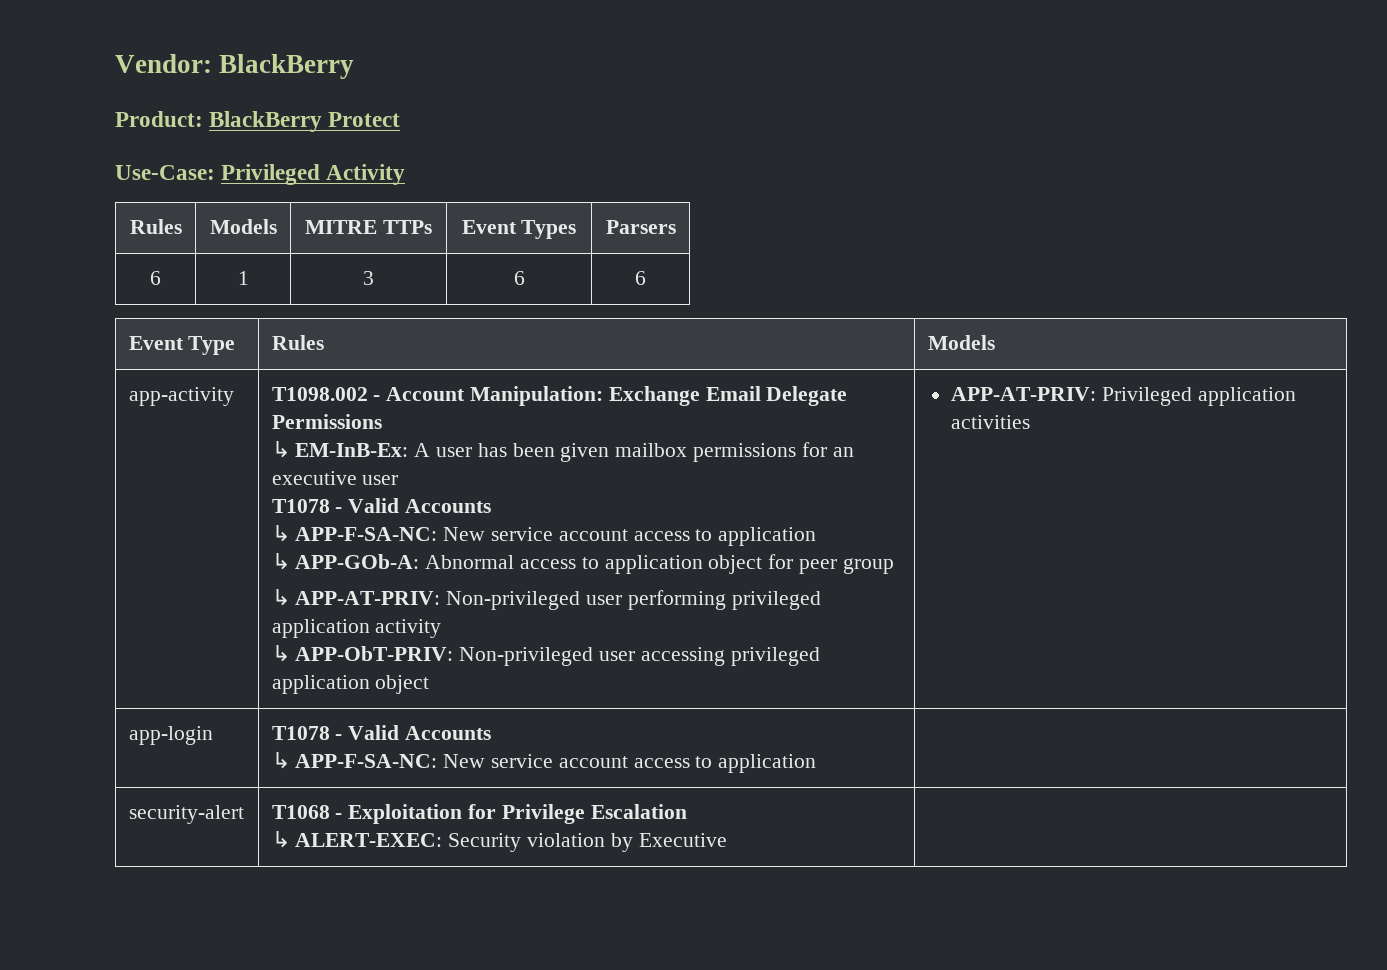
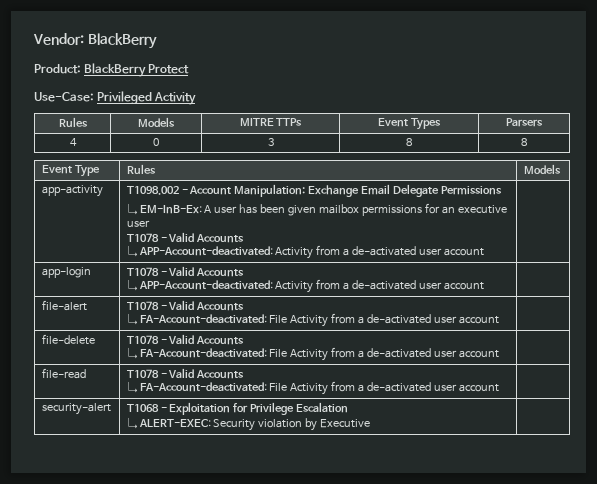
- 6 | 1 | 3 | 6 | 6
+ 4 | 0 | 3 | 8 | 8
  ↳ EM-InB-Ex: A user has been given mailbox permissions for an executive user
  T1078 - Valid Accounts
- ↳ APP-F-SA-NC: New service account access to application
- ↳ APP-GOb-A: Abnormal access to application object for peer group
- ↳ APP-AT-PRIV: Non-privileged user performing privileged application activity
- ↳ APP-ObT-PRIV: Non-privileged user accessing privileged application object | APP-AT-PRIV: Privileged application activities
+ ↳ APP-Account-deactivated: Activity from a de-activated user account
  app-login | T1078 - Valid Accounts
- ↳ APP-F-SA-NC: New service account access to application |
+ ↳ APP-Account-deactivated: Activity from a de-activated user account |
+ file-alert | T1078 - Valid Accounts
+ ↳ FA-Account-deactivated: File Activity from a de-activated user account |
+ file-delete | T1078 - Valid Accounts
+ ↳ FA-Account-deactivated: File Activity from a de-activated user account |
+ file-read | T1078 - Valid Accounts
+ ↳ FA-Account-deactivated: File Activity from a de-activated user account |

